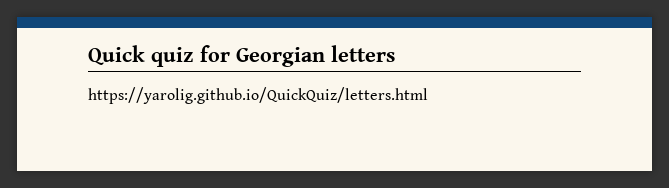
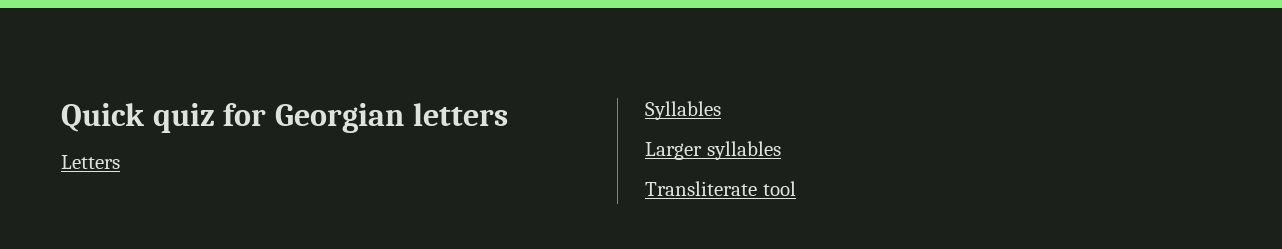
- https://yarolig.github.io/QuickQuiz/letters.html
+ Letters
+ Syllables
+ Larger syllables
+ Transliterate tool

